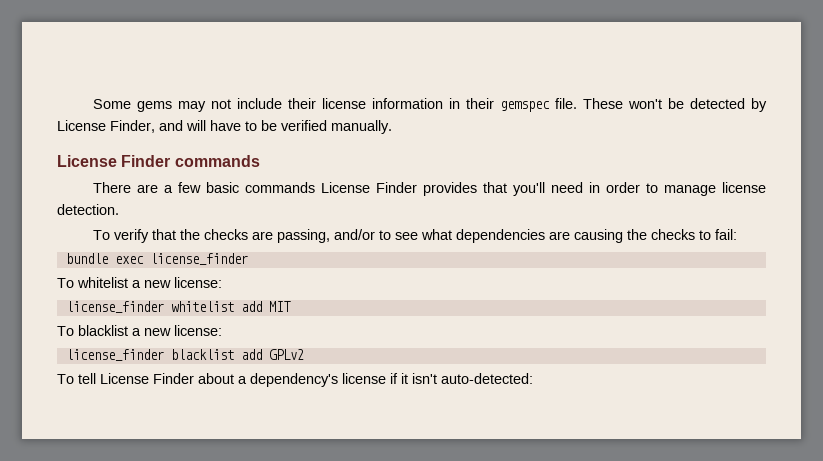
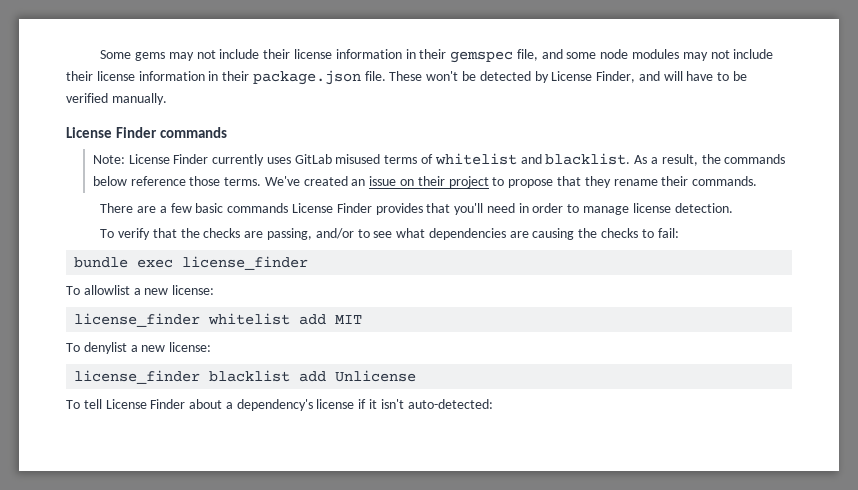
- Some gems may not include their license information in their gemspec file.
+ Some gems may not include their license information in their gemspec file, and some node modules may not include their license information in their package.json file.
+ Note: License Finder currently uses GitLab misused terms of whitelist and blacklist. As a result, the commands below reference those terms. We've created an issue on their project to propose that they rename their commands.
- To whitelist a new license:
+ To allowlist a new license:
- To blacklist a new license:
+ To denylist a new license:
- license_finder blacklist add GPLv2
+ license_finder blacklist add Unlicense

